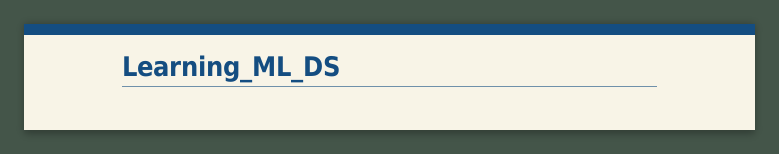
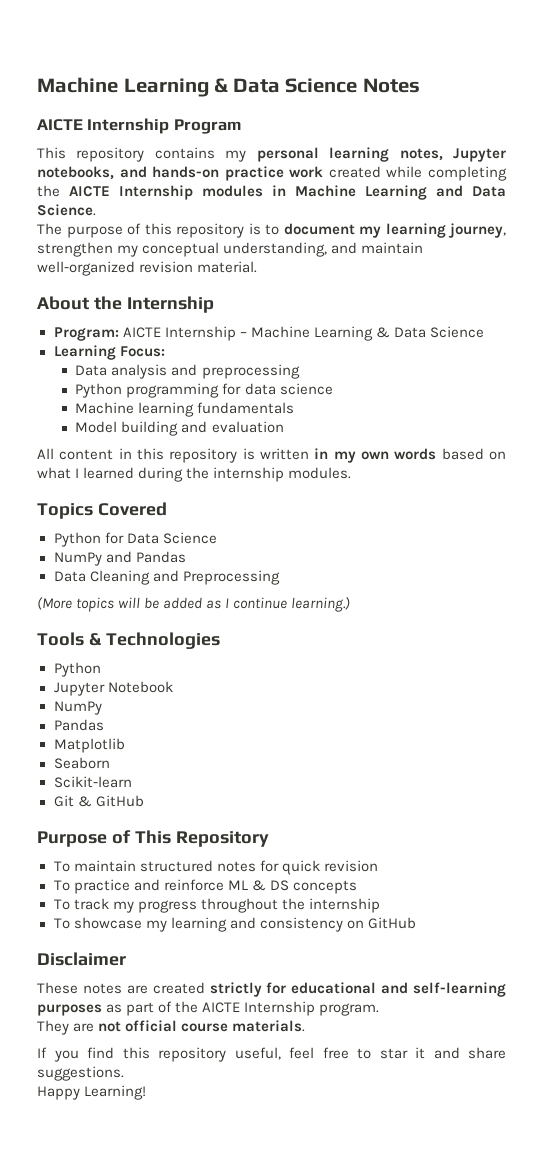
- Learning_ML_DS
+ Machine Learning & Data Science Notes
+ AICTE Internship Program
+ This repository contains my personal learning notes, Jupyter notebooks, and hands-on practice work created while completing the AICTE Internship modules in Machine Learning and Data Science.
+ The purpose of this repository is to document my learning journey, strengthen my conceptual understanding, and maintain well-organized revision material.
+ About the Internship
+ Program: AICTE Internship – Machine Learning & Data Science
+ Learning Focus:
+ Data analysis and preprocessing
+ Python programming for data science
+ Machine learning fundamentals
+ Model building and evaluation
+ All content in this repository is written in my own words based on what I learned during the internship modules.
+ Topics Covered
+ Python for Data Science
+ NumPy and Pandas
+ Data Cleaning and Preprocessing
+ (More topics will be added as I continue learning.)
+ Tools & Technologies
+ Python
+ Jupyter Notebook
+ NumPy
+ Pandas
+ Matplotlib
+ Seaborn
+ Scikit-learn
+ Git & GitHub
+ Purpose of This Repository
+ To maintain structured notes for quick revision
+ To practice and reinforce ML & DS concepts
+ To track my progress throughout the internship
+ To showcase my learning and consistency on GitHub
+ Disclaimer
+ These notes are created strictly for educational and self-learning purposes as part of the AICTE Internship program.
+ They are not official course materials.
+ If you find this repository useful, feel free to star it and share suggestions.
+ Happy Learning!

